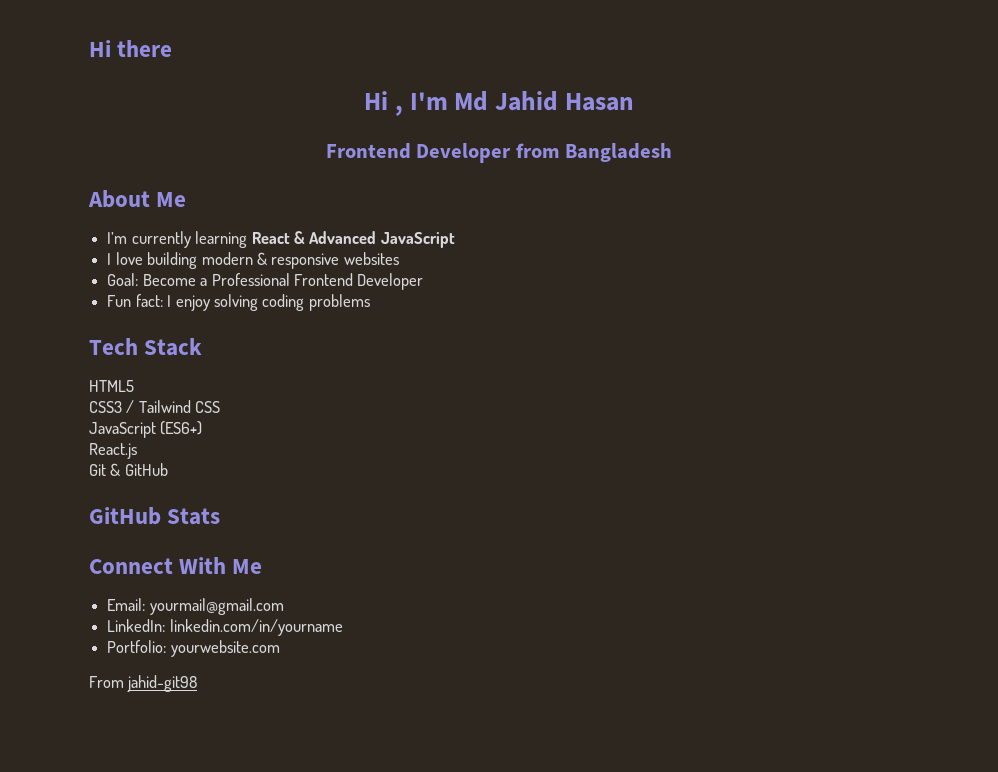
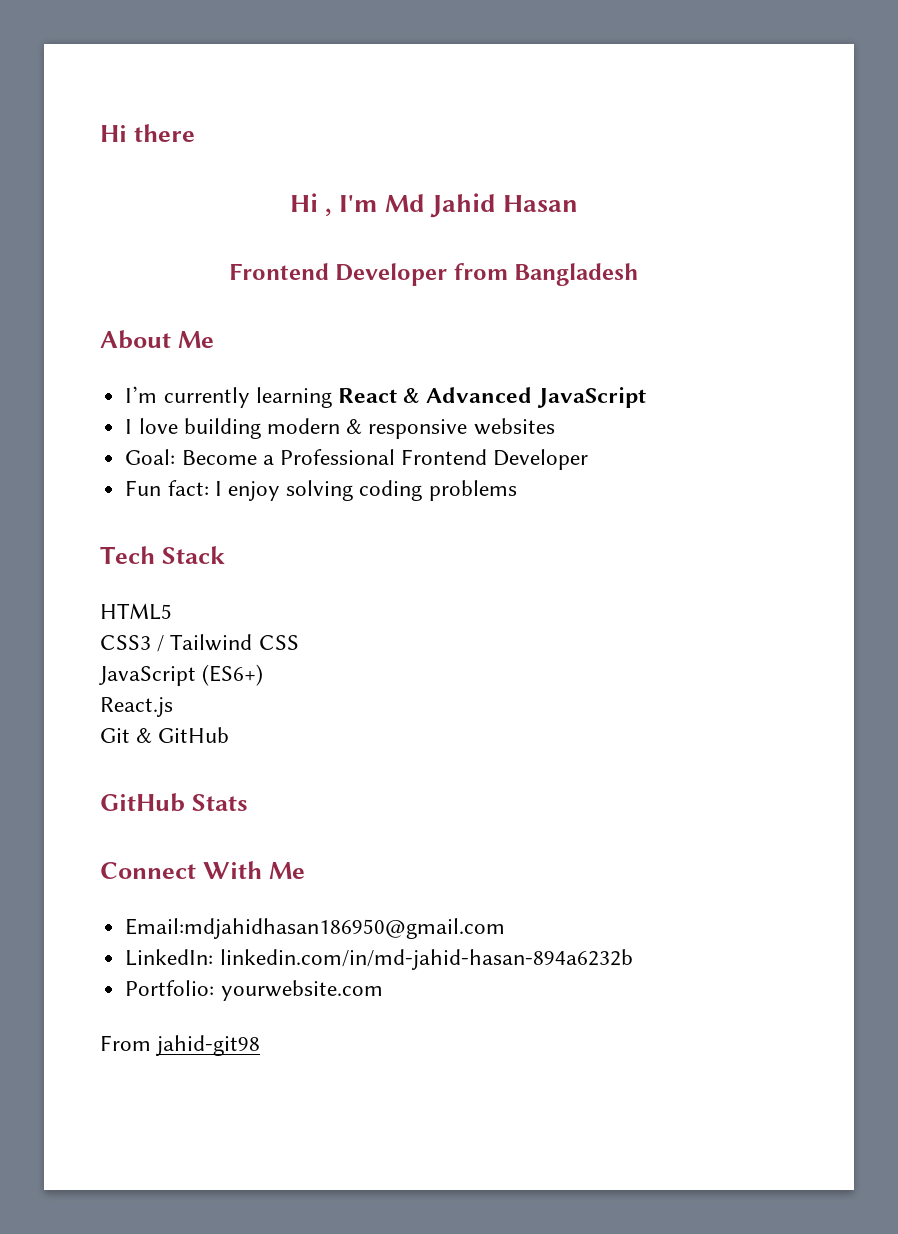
- Email: yourmail@gmail.com
+ Email:mdjahidhasan186950@gmail.com
- LinkedIn: linkedin.com/in/yourname
+ LinkedIn: linkedin.com/in/md-jahid-hasan-894a6232b

